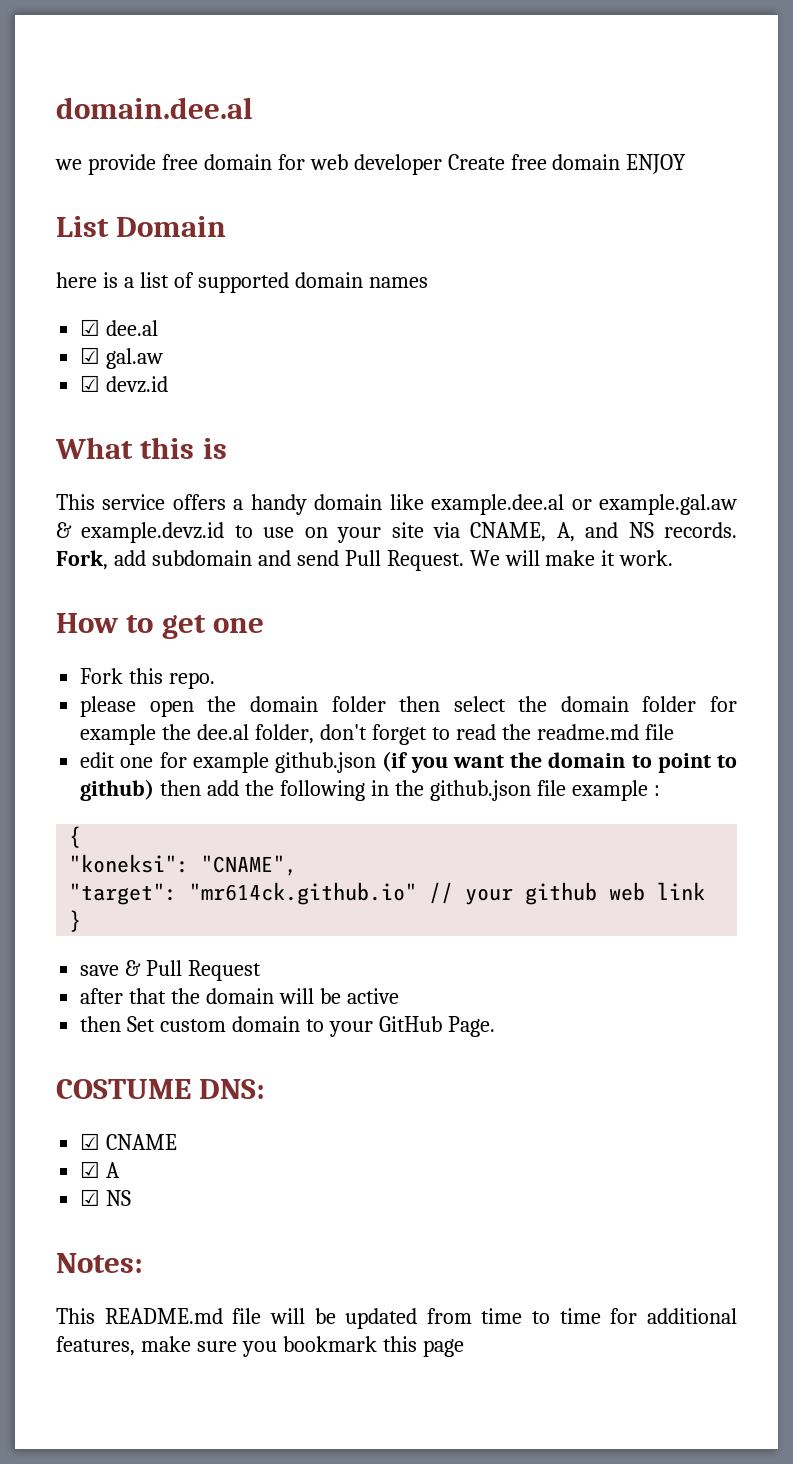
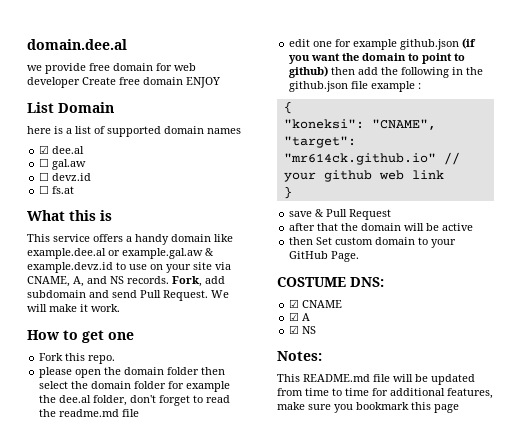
- ☑ gal.aw
+ ☐ gal.aw
- ☑ devz.id
+ ☐ devz.id
+ ☐ fs.at

